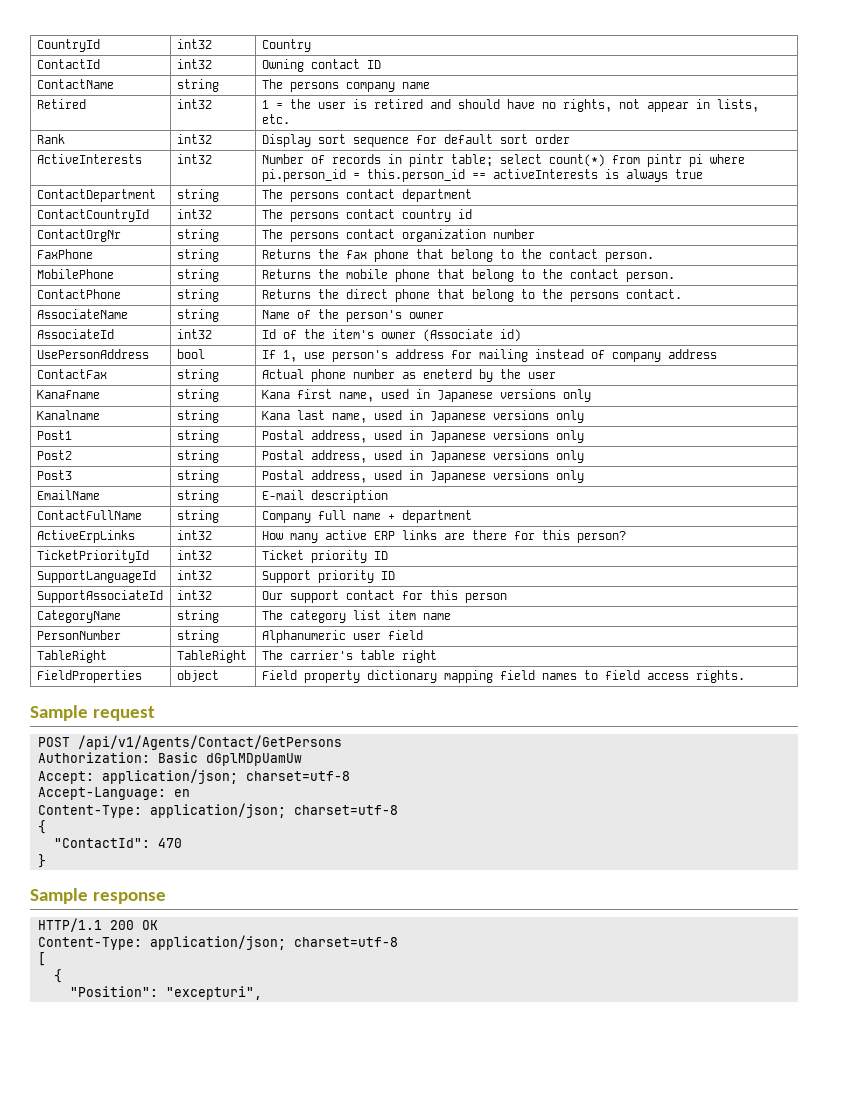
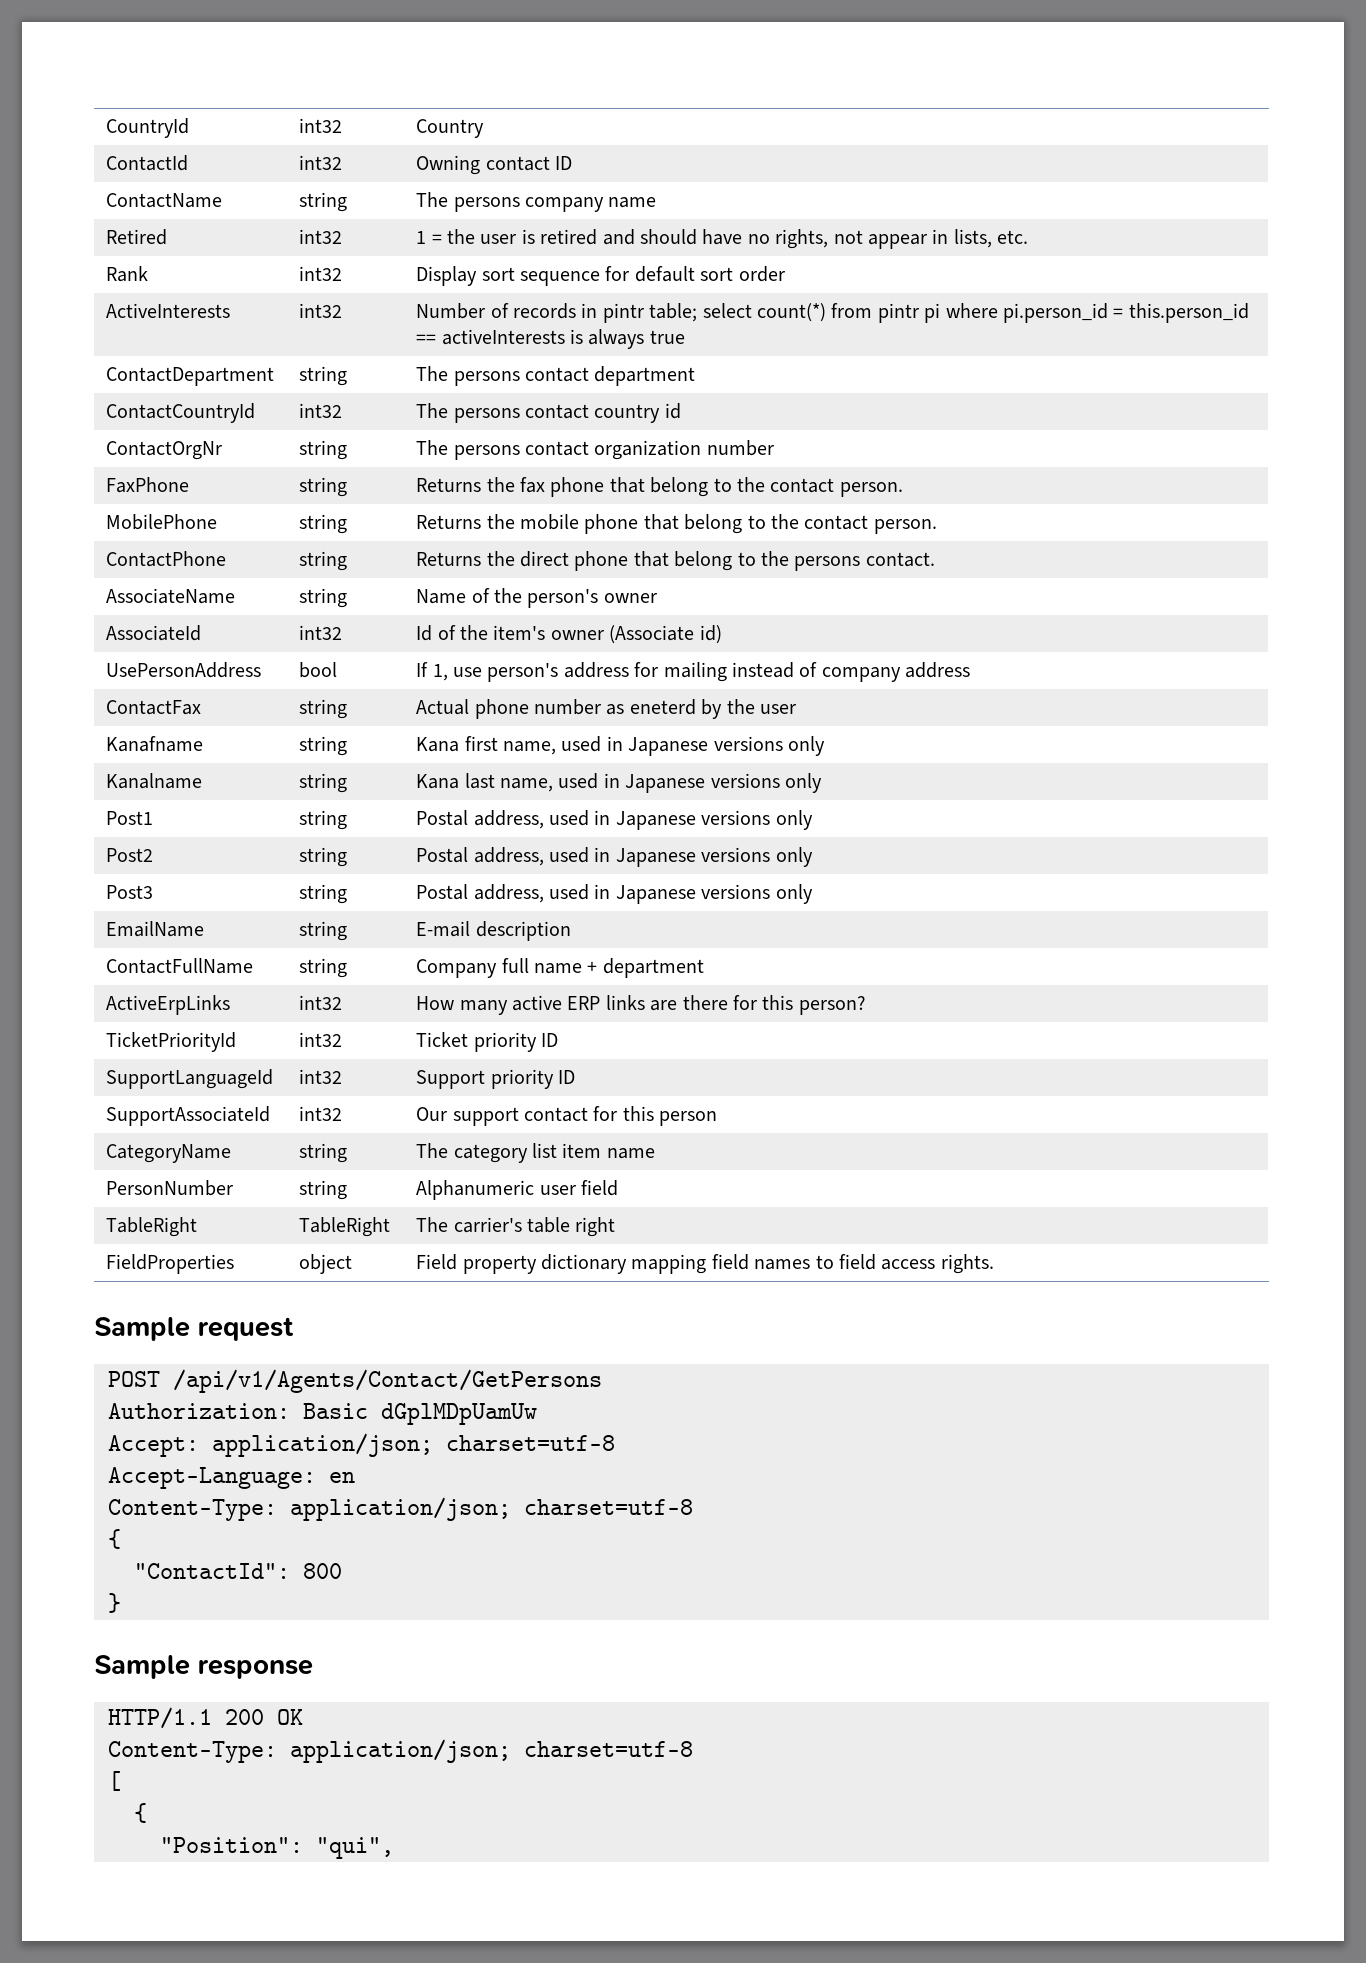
- "ContactId": 470
+ "ContactId": 800
- "Position": "excepturi",
+ "Position": "qui",

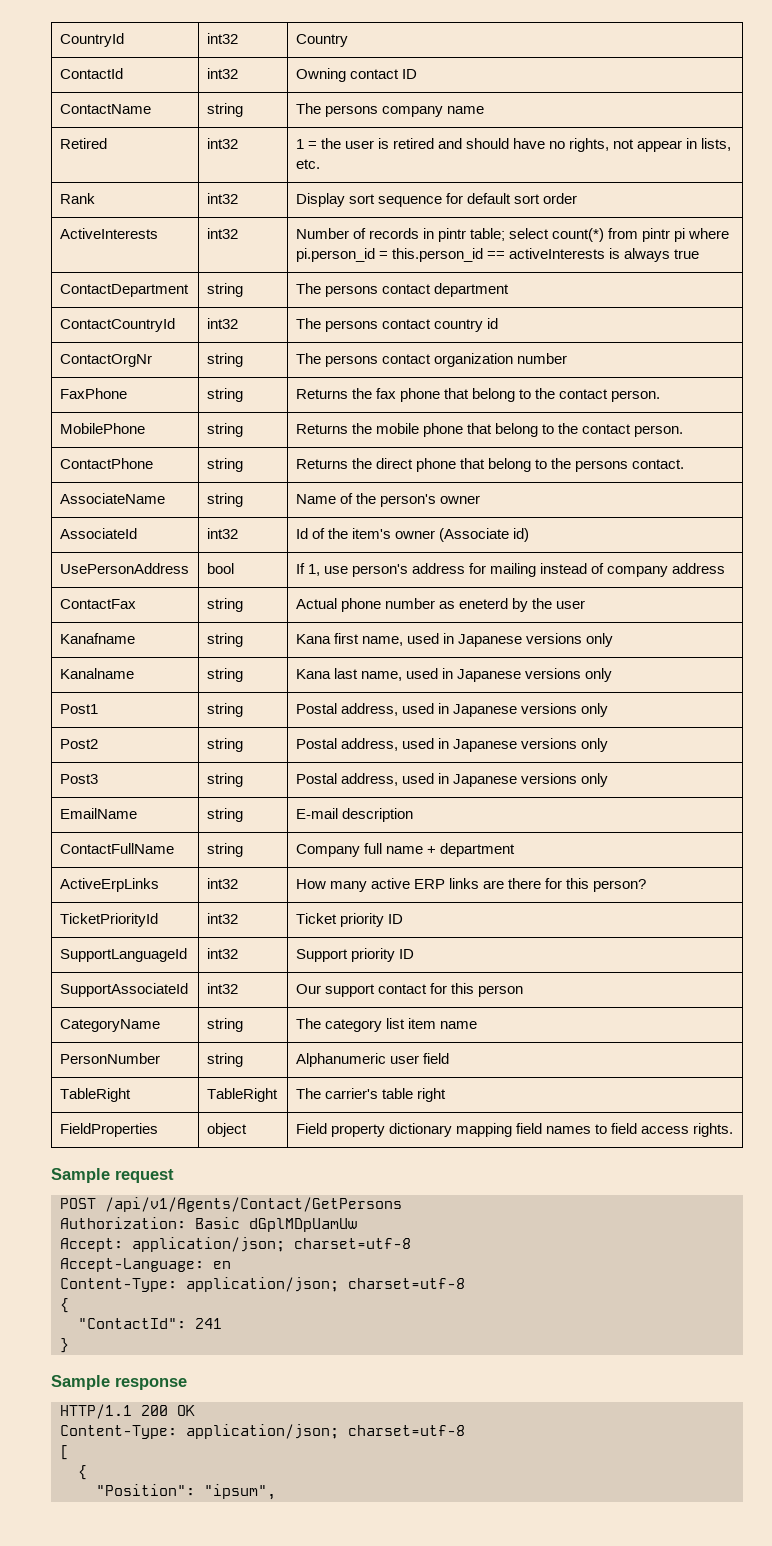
- "ContactId": 800
+ "ContactId": 241
- "Position": "qui",
+ "Position": "ipsum",

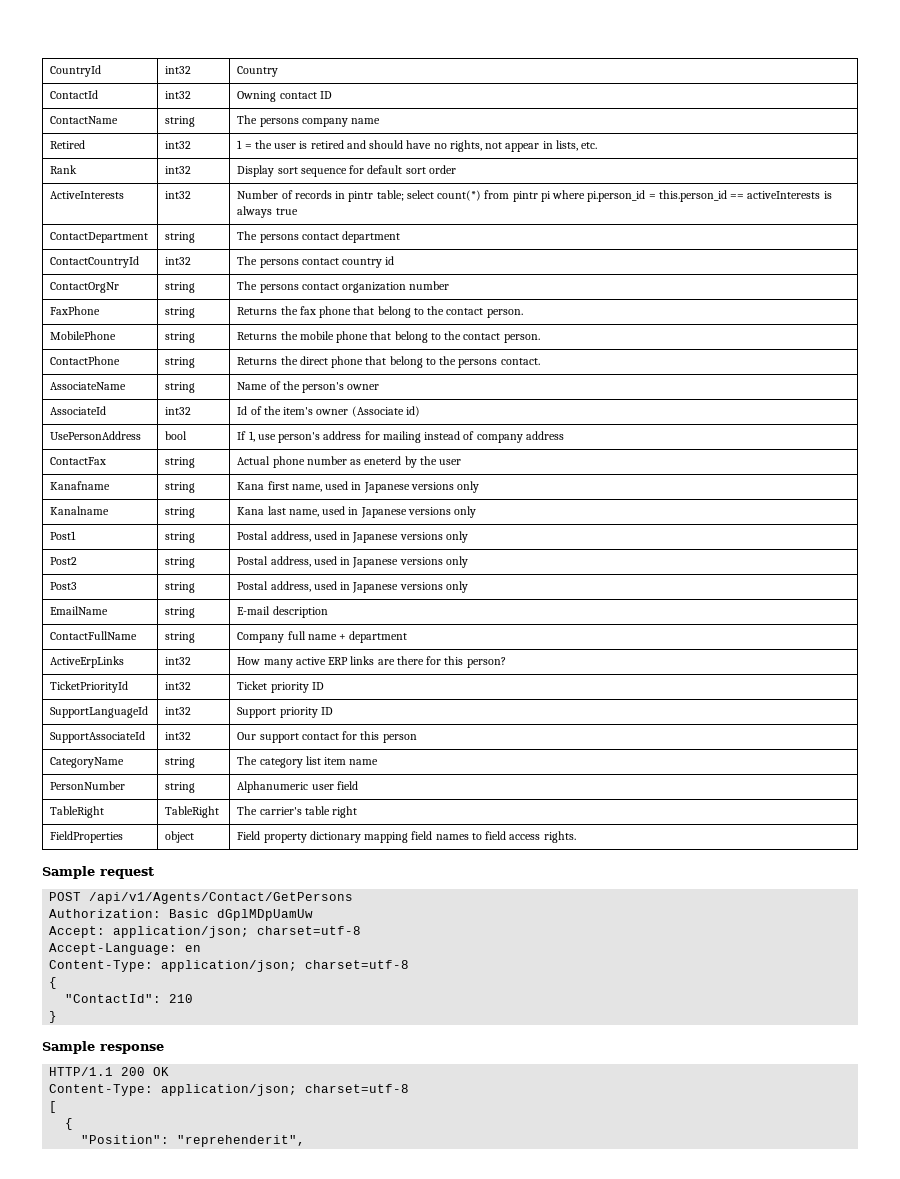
- "ContactId": 241
+ "ContactId": 210
- "Position": "ipsum",
+ "Position": "reprehenderit",

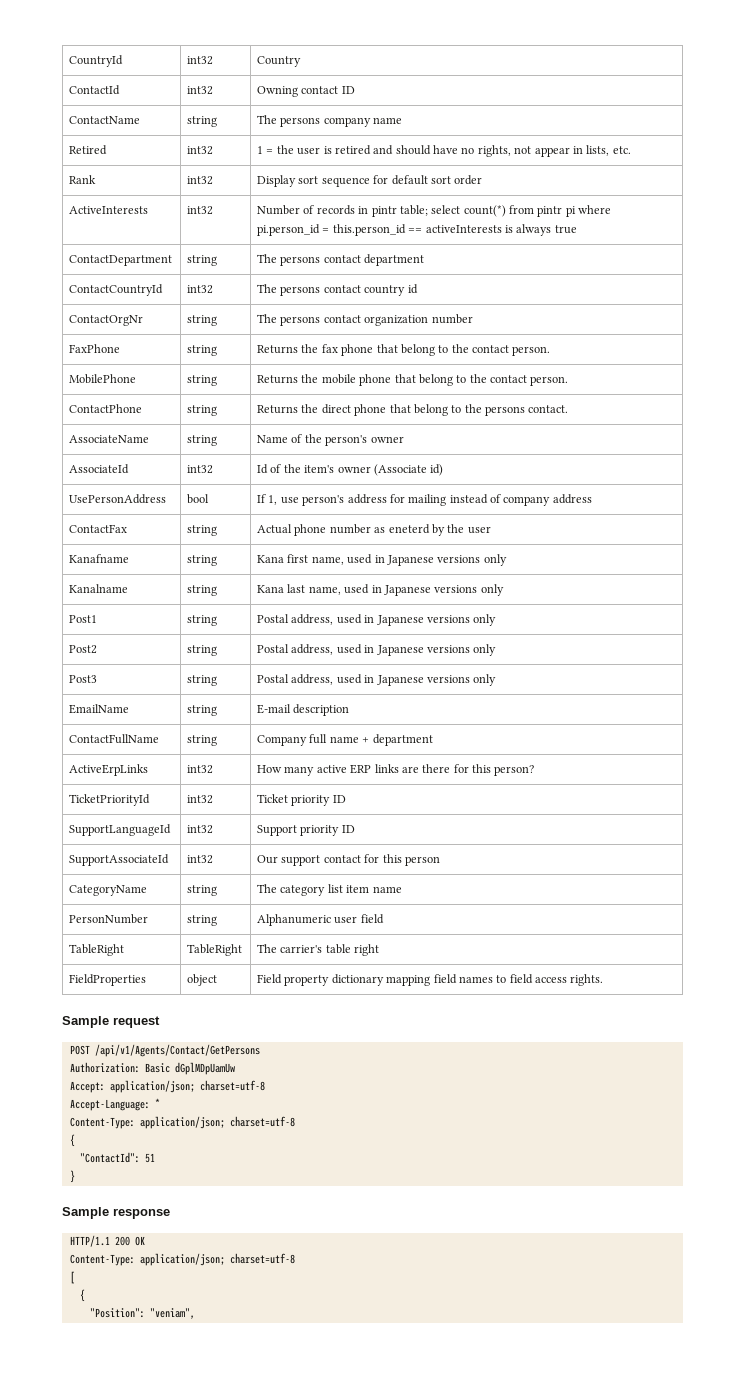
- Accept-Language: en
+ Accept-Language: *
- "ContactId": 210
+ "ContactId": 51
- "Position": "reprehenderit",
+ "Position": "veniam",

